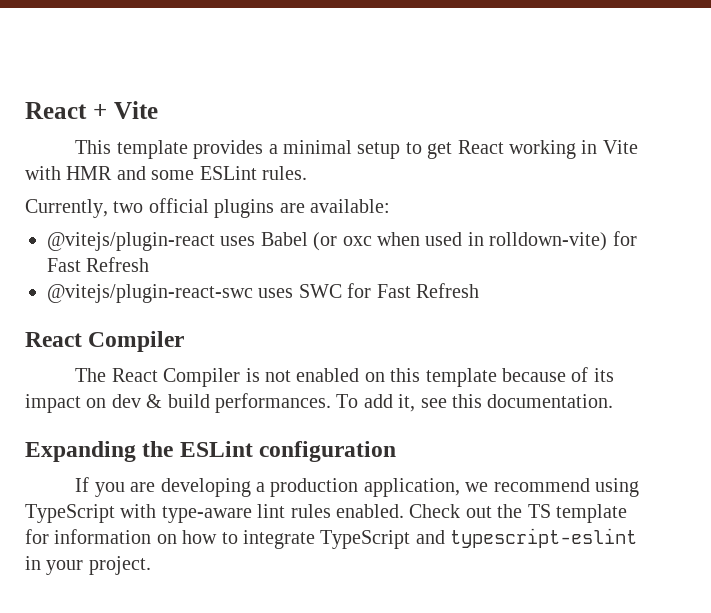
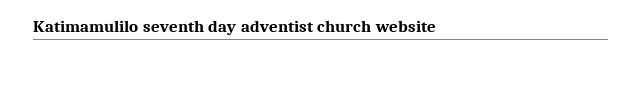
- React + Vite
- This template provides a minimal setup to get React working in Vite with HMR and some ESLint rules.
- Currently, two official plugins are available:
- @vitejs/plugin-react uses Babel (or oxc when used in rolldown-vite) for Fast Refresh
- @vitejs/plugin-react-swc uses SWC for Fast Refresh
- React Compiler
- The React Compiler is not enabled on this template because of its impact on dev & build performances. To add it, see this documentation.
- Expanding the ESLint configuration
- If you are developing a production application, we recommend using TypeScript with type-aware lint rules enabled. Check out the TS template for information on how to integrate TypeScript and typescript-eslint in your project.
+ Katimamulilo seventh day adventist church website

